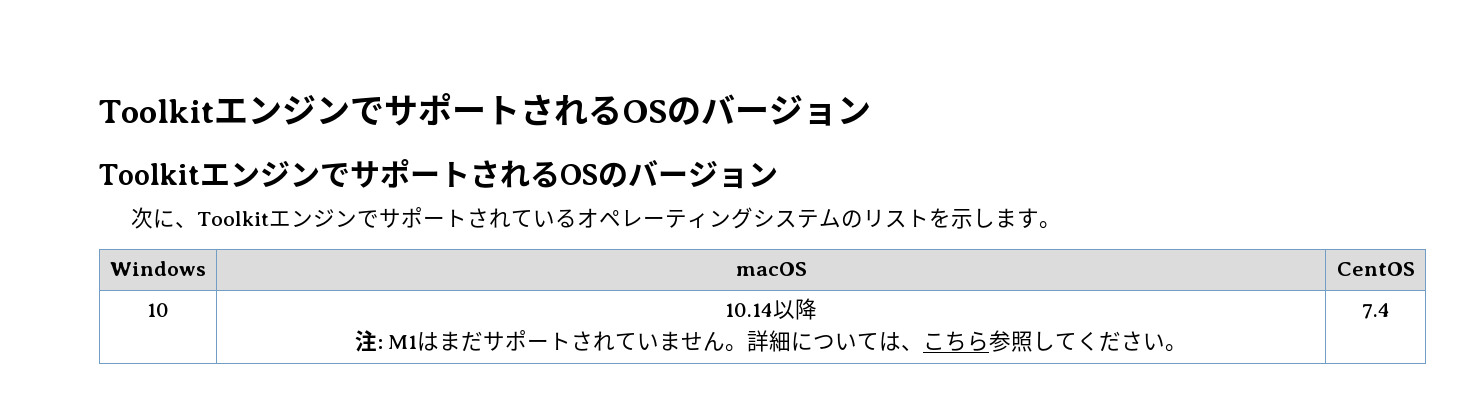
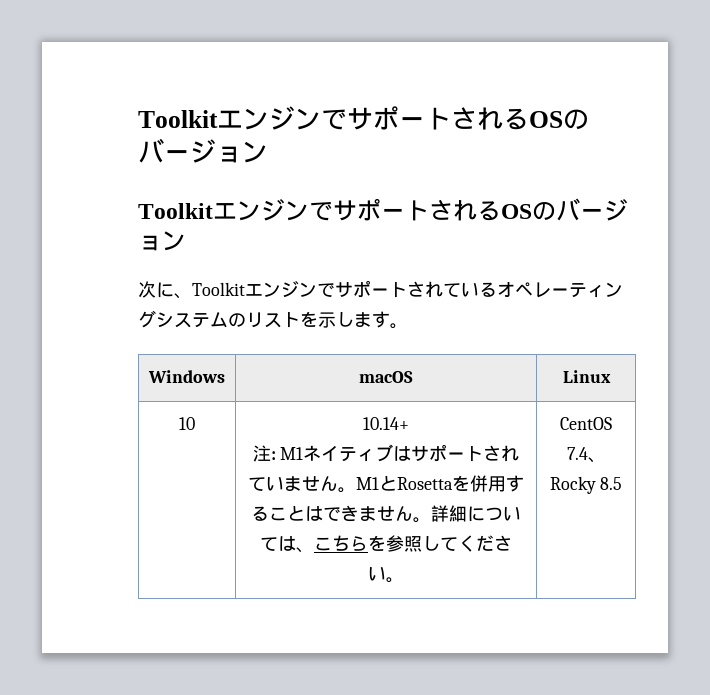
- Windows | macOS | CentOS
+ Windows | macOS | Linux
- 10 | 10.14以降
- 注: M1はまだサポートされていません。詳細については、こちら参照してください。 | 7.4
+ 10 | 10.14+
+ 注: M1ネイティブはサポートされていません。M1とRosettaを併用することはできません。詳細については、こちらを参照してください。 | CentOS 7.4、Rocky 8.5

